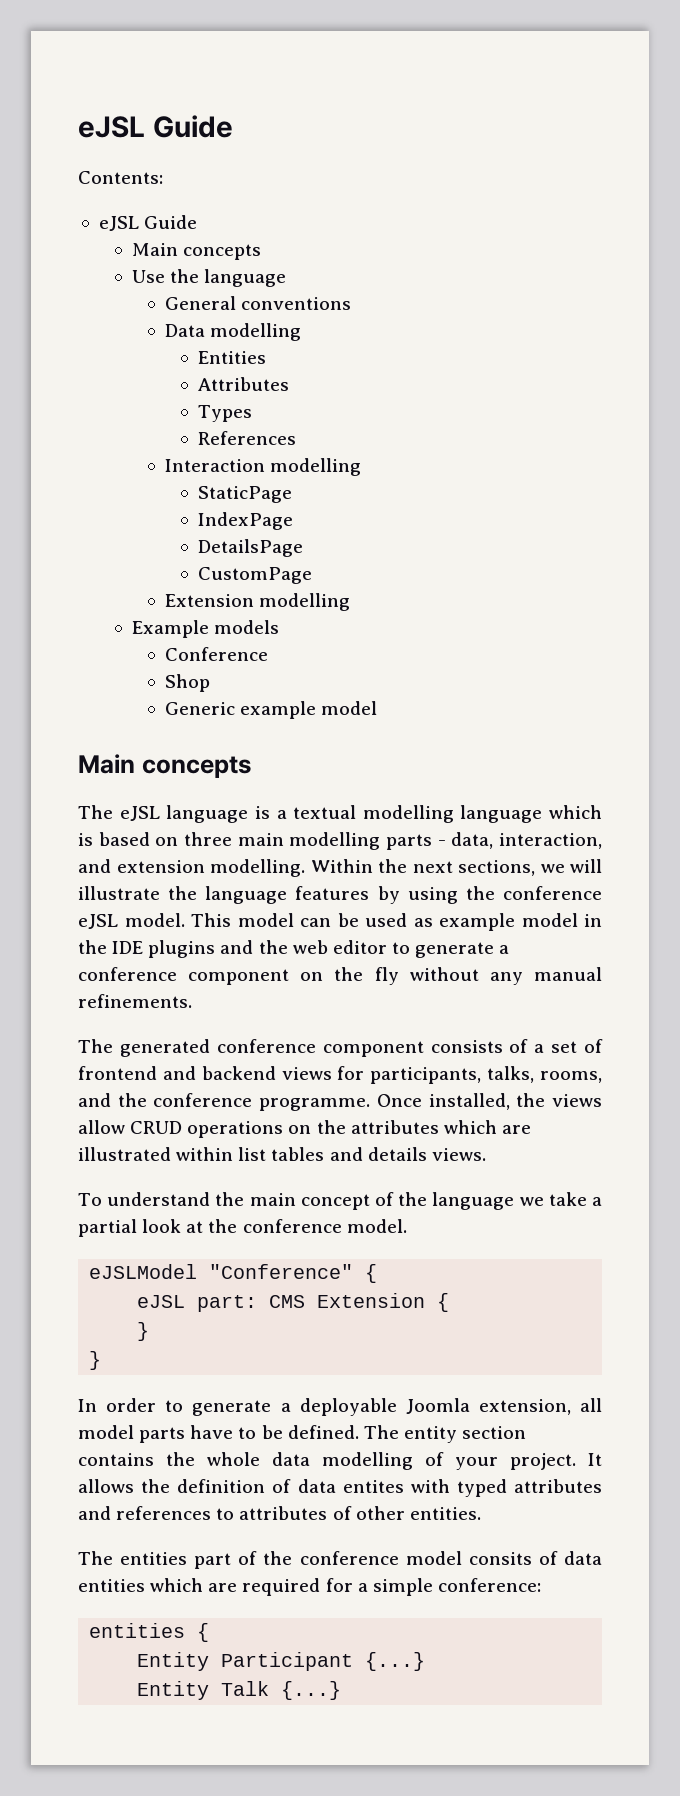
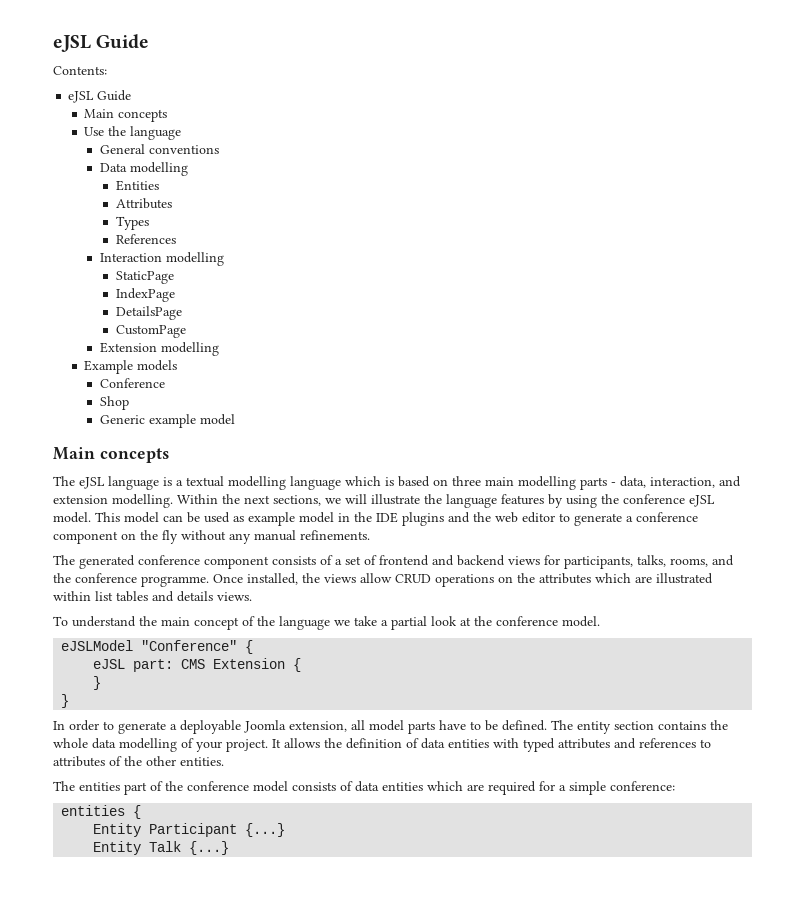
- It allows the definition of data entites with typed attributes and references to attributes of other entities.
+ It allows the definition of data entities with typed attributes and references to attributes of the other entities.
- The entities part of the conference model consits of data entities which are required for a simple conference:
+ The entities part of the conference model consists of data entities which are required for a simple conference:

